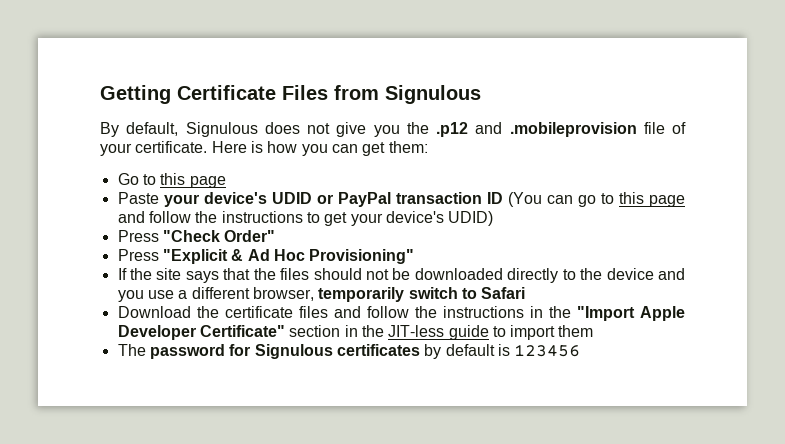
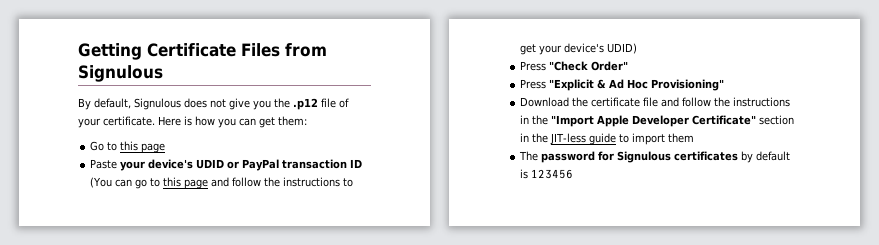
- By default, Signulous does not give you the .p12 and .mobileprovision file of your certificate.
+ By default, Signulous does not give you the .p12 file of your certificate.
- If the site says that the files should not be downloaded directly to the device and you use a different browser, temporarily switch to Safari
- Download the certificate files and follow the instructions in the "Import Apple Developer Certificate" section in the JIT-less guide to import them
+ Download the certificate file and follow the instructions in the "Import Apple Developer Certificate" section in the JIT-less guide to import them

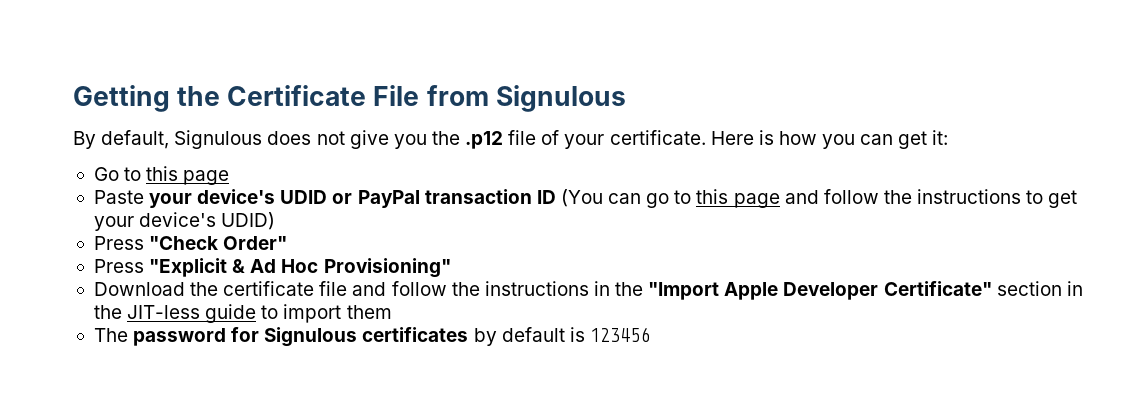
- Getting Certificate Files from Signulous
+ Getting the Certificate File from Signulous
- Here is how you can get them:
+ Here is how you can get it:

